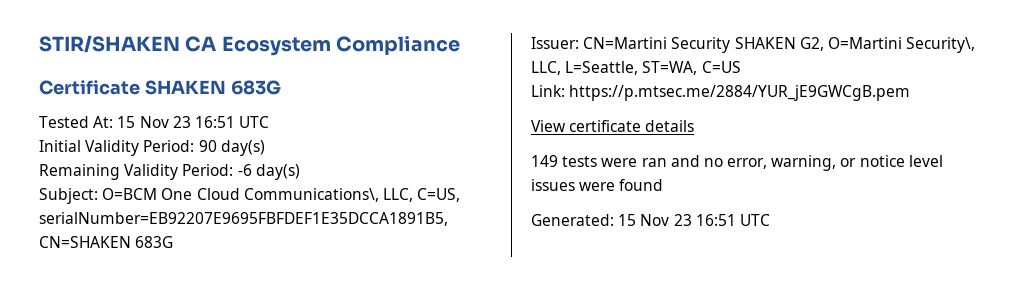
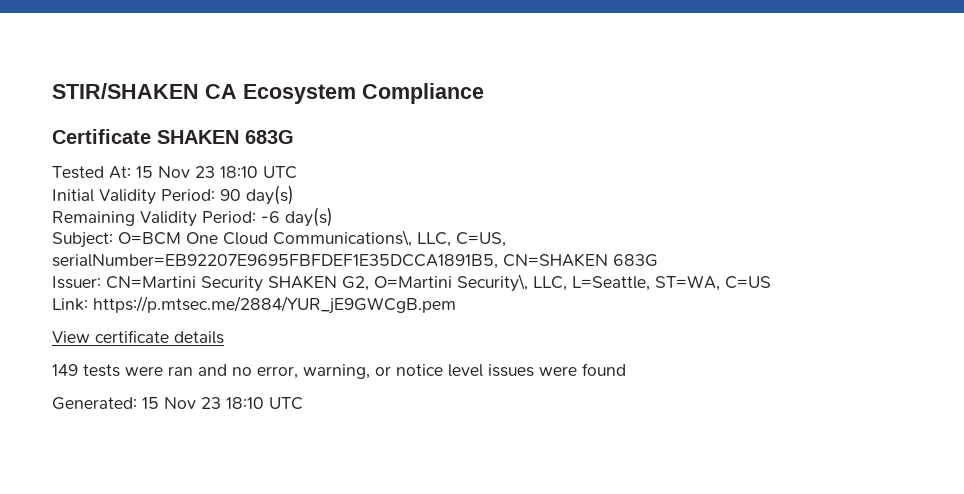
- Tested At: 15 Nov 23 16:51 UTC
+ Tested At: 15 Nov 23 18:10 UTC
- Generated: 15 Nov 23 16:51 UTC
+ Generated: 15 Nov 23 18:10 UTC

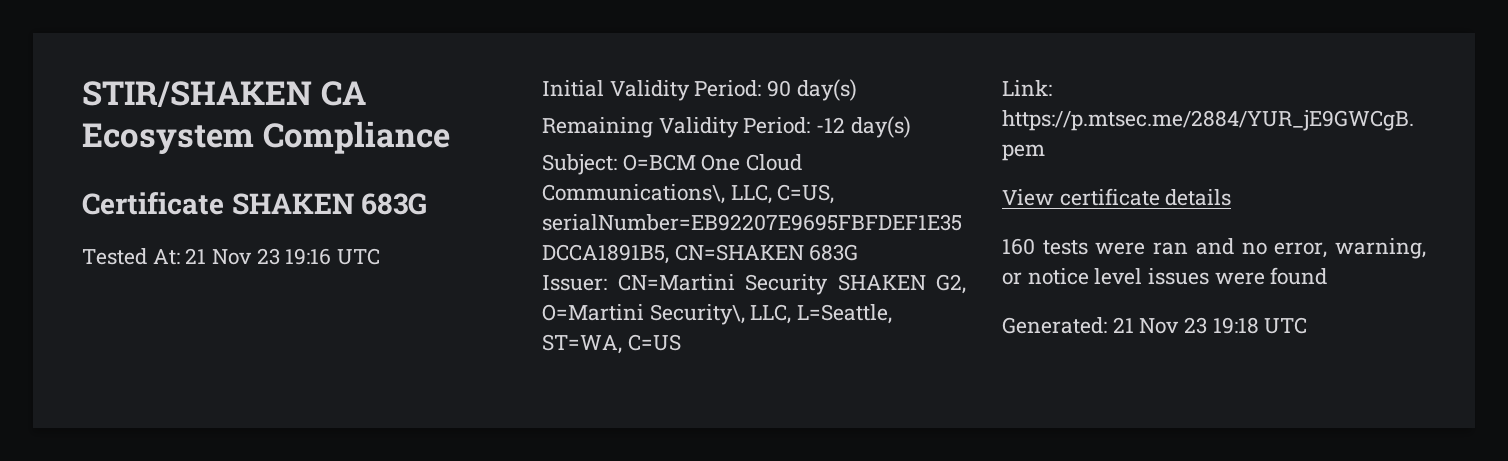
- Tested At: 15 Nov 23 18:10 UTC
+ Tested At: 21 Nov 23 19:16 UTC
- Remaining Validity Period: -6 day(s)
+ Remaining Validity Period: -12 day(s)
- 149 tests were ran and no error, warning, or notice level issues were found
+ 160 tests were ran and no error, warning, or notice level issues were found
- Generated: 15 Nov 23 18:10 UTC
+ Generated: 21 Nov 23 19:18 UTC

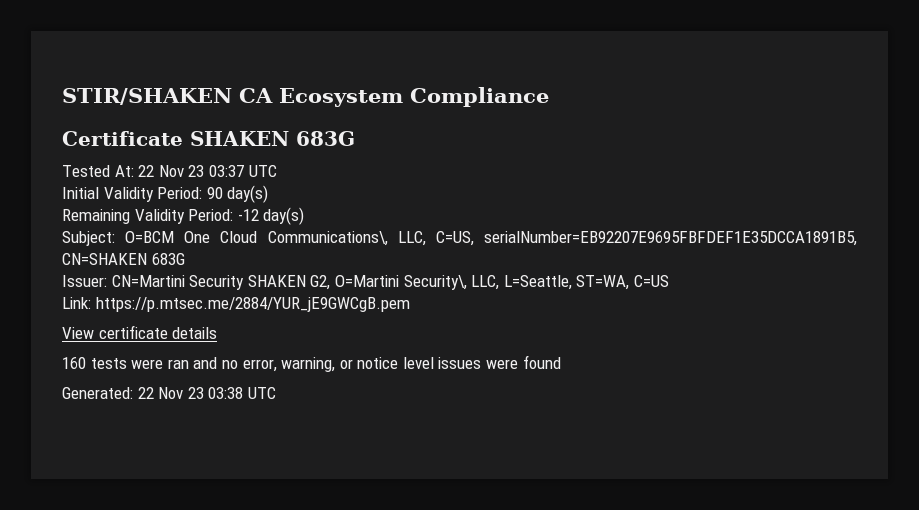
- Tested At: 21 Nov 23 19:16 UTC
+ Tested At: 22 Nov 23 03:37 UTC
- Generated: 21 Nov 23 19:18 UTC
+ Generated: 22 Nov 23 03:38 UTC

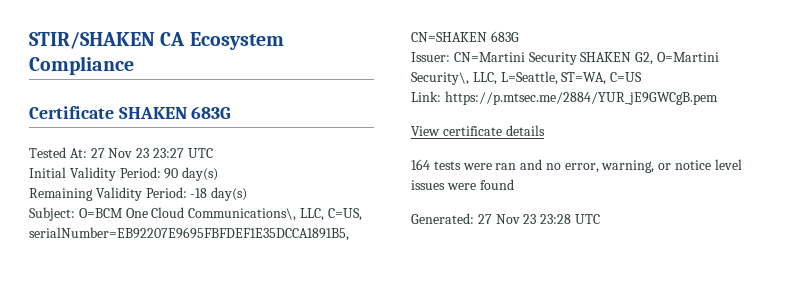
- Tested At: 22 Nov 23 03:37 UTC
+ Tested At: 27 Nov 23 23:27 UTC
- Remaining Validity Period: -12 day(s)
+ Remaining Validity Period: -18 day(s)
- 160 tests were ran and no error, warning, or notice level issues were found
+ 164 tests were ran and no error, warning, or notice level issues were found
- Generated: 22 Nov 23 03:38 UTC
+ Generated: 27 Nov 23 23:28 UTC

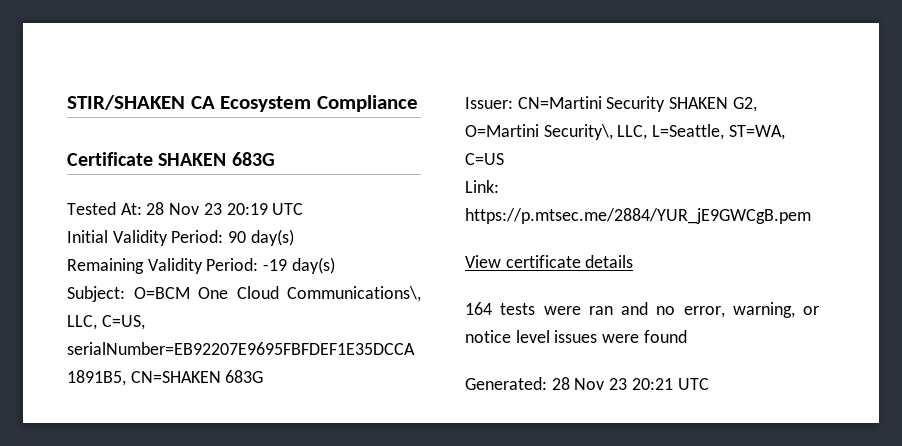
- Tested At: 27 Nov 23 23:27 UTC
+ Tested At: 28 Nov 23 20:19 UTC
- Remaining Validity Period: -18 day(s)
+ Remaining Validity Period: -19 day(s)
- Generated: 27 Nov 23 23:28 UTC
+ Generated: 28 Nov 23 20:21 UTC

